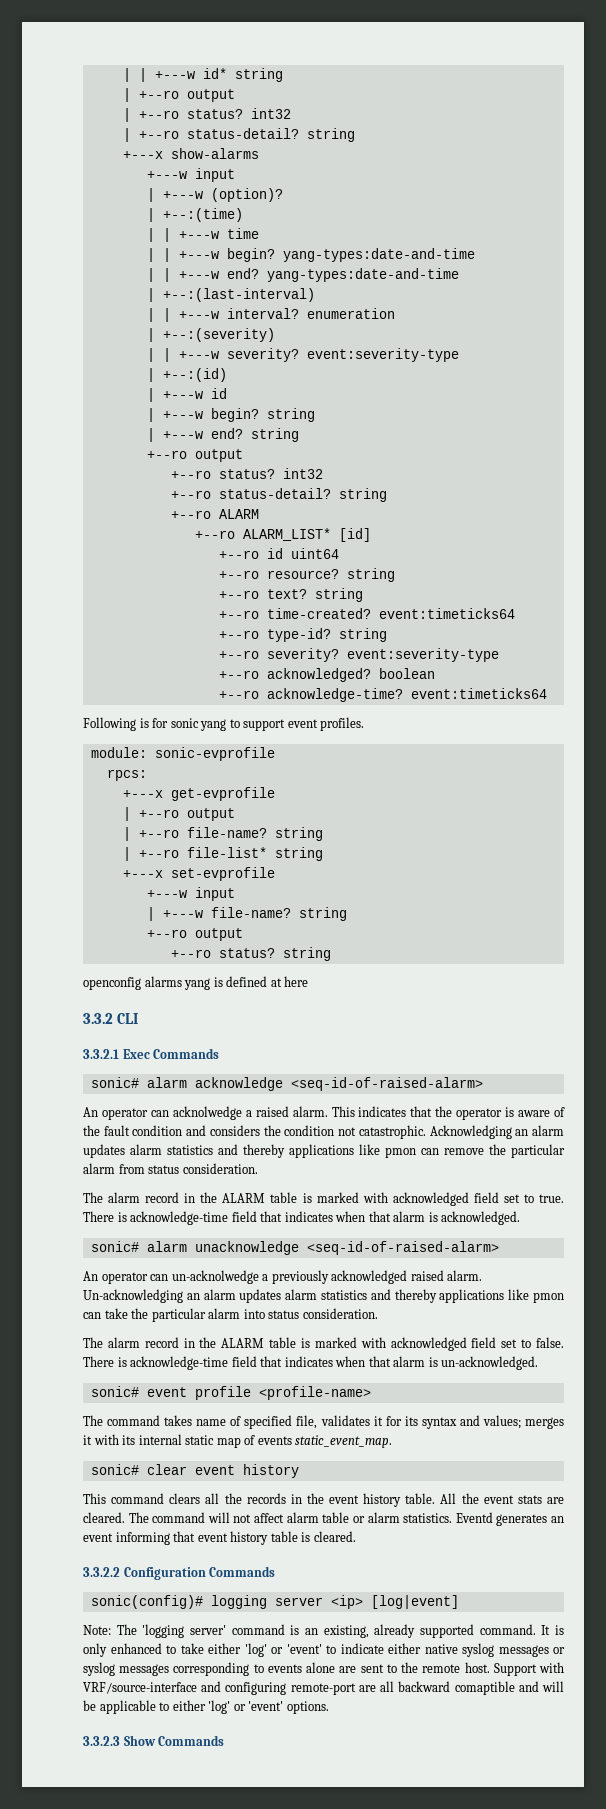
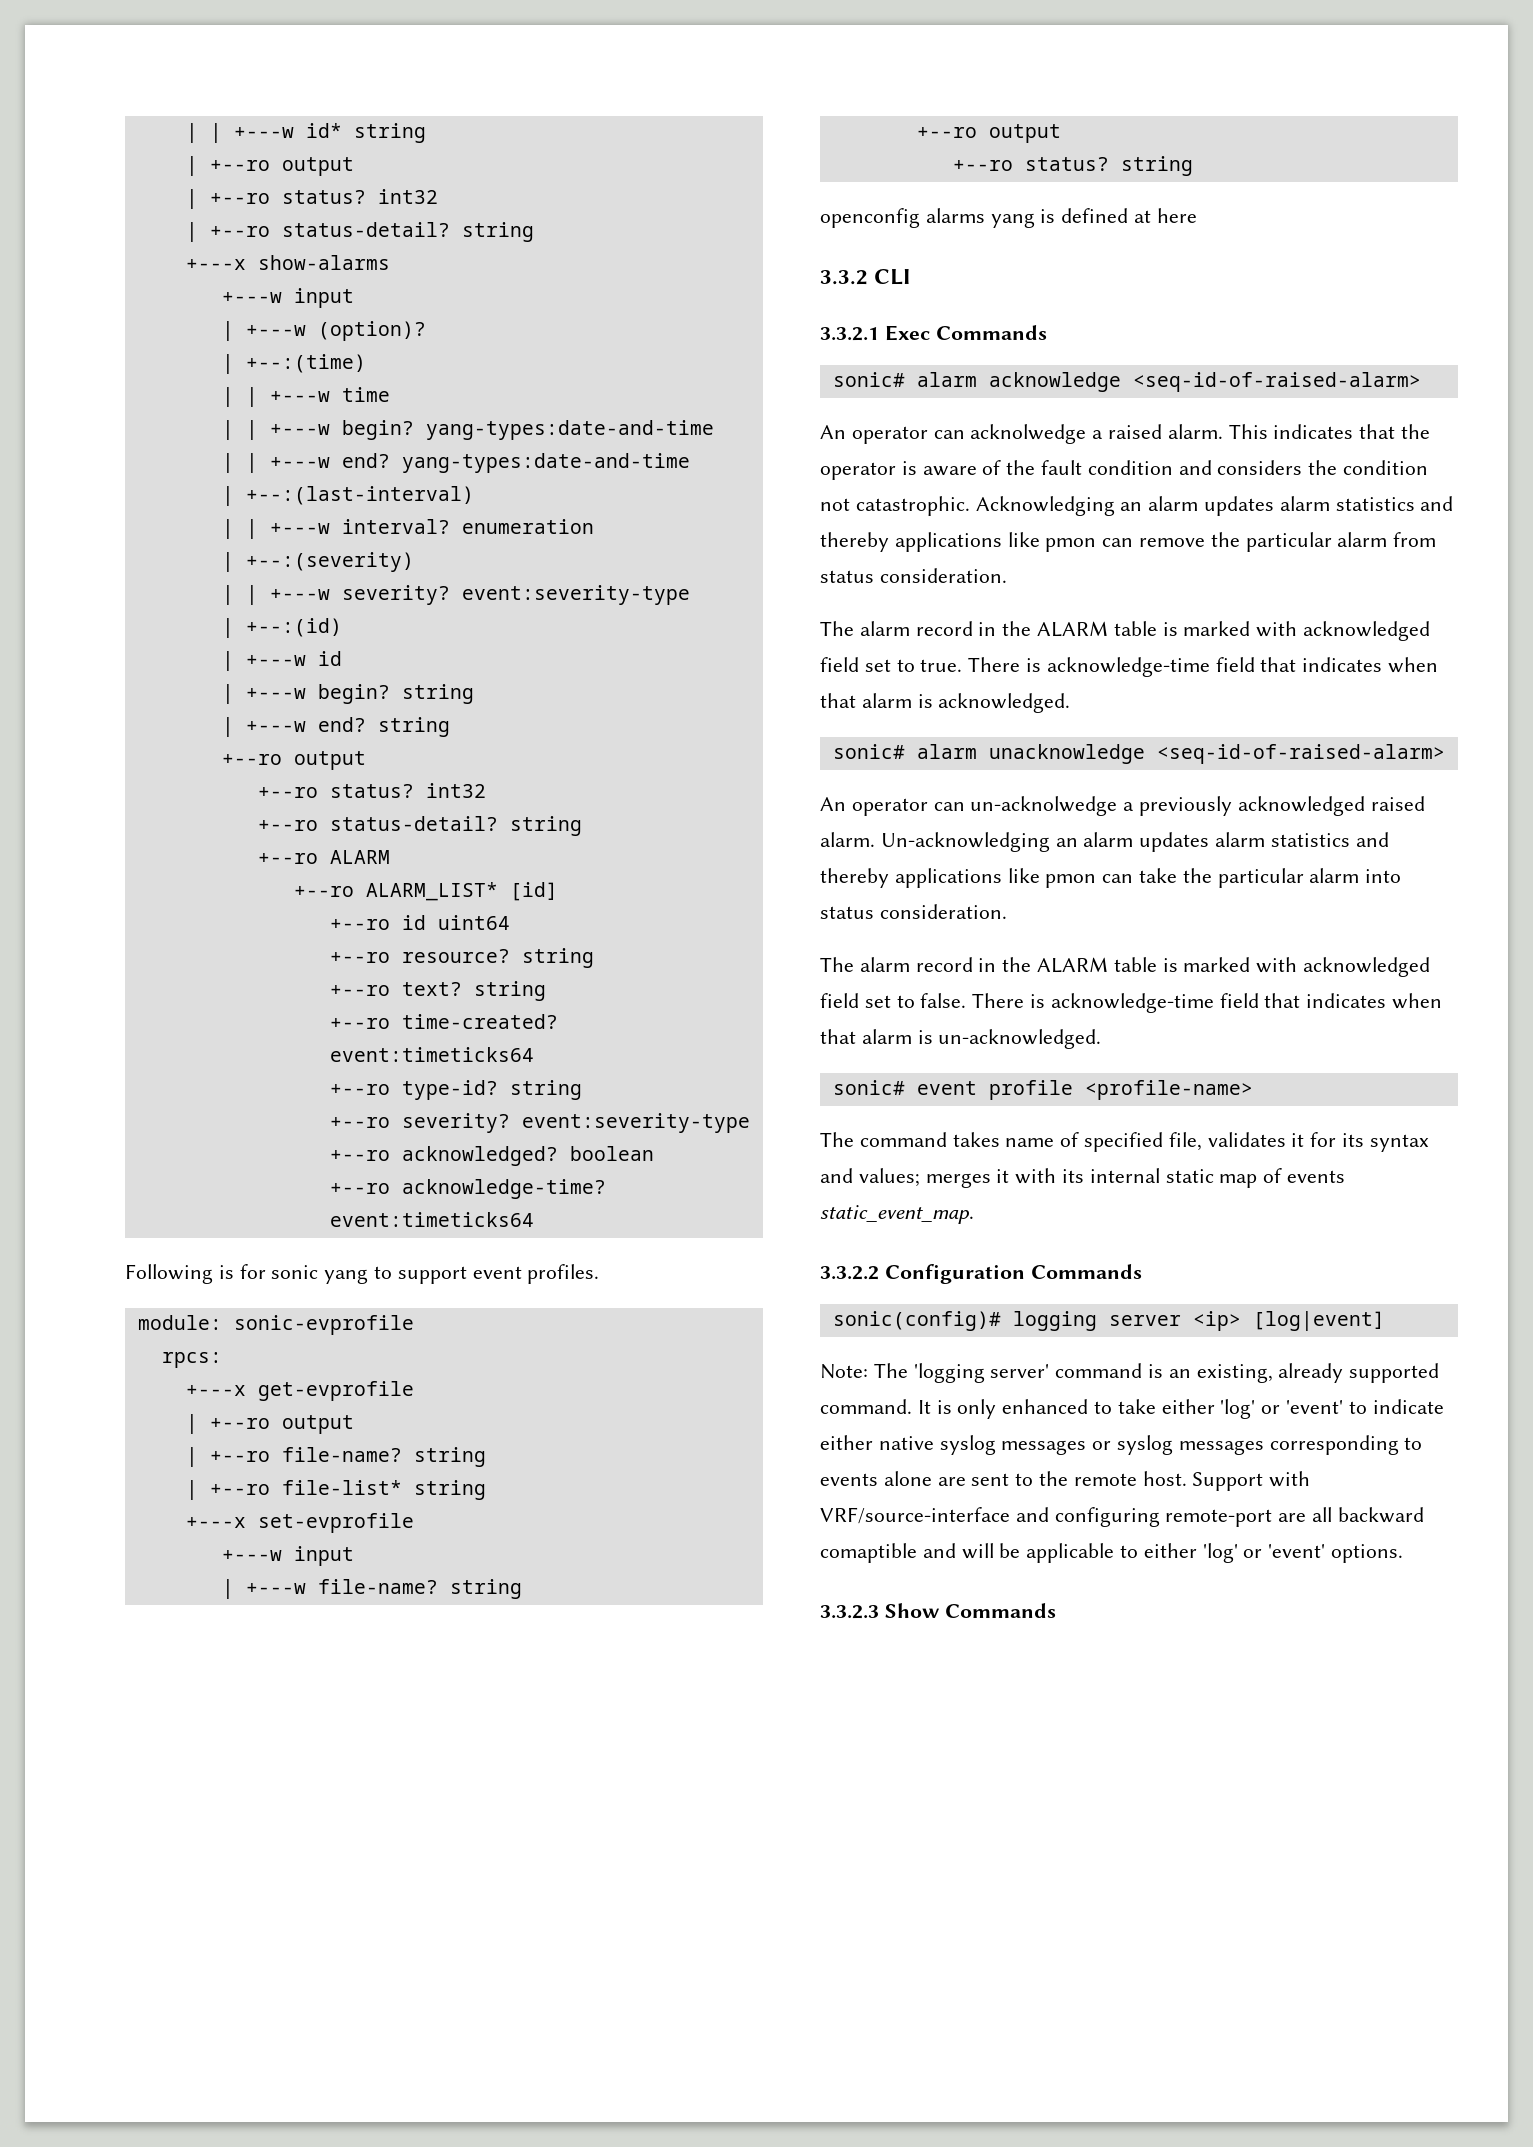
- sonic# clear event history
- This command clears all the records in the event history table. All the event stats are cleared. The command will not affect alarm table or alarm statistics. Eventd generates an event informing that event history table is cleared.

